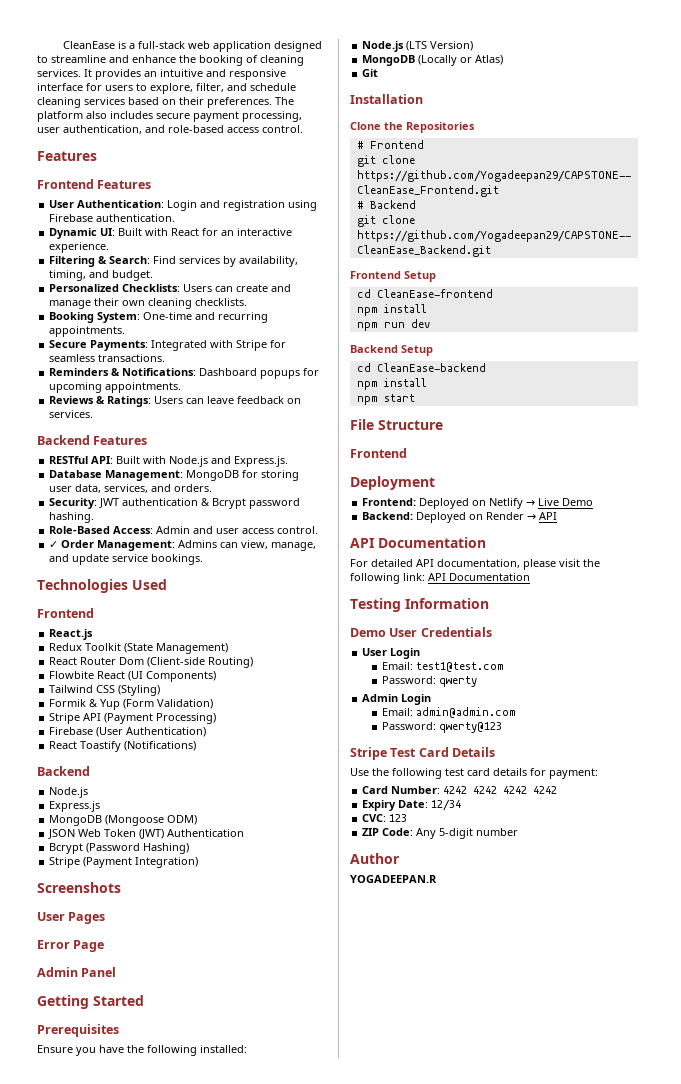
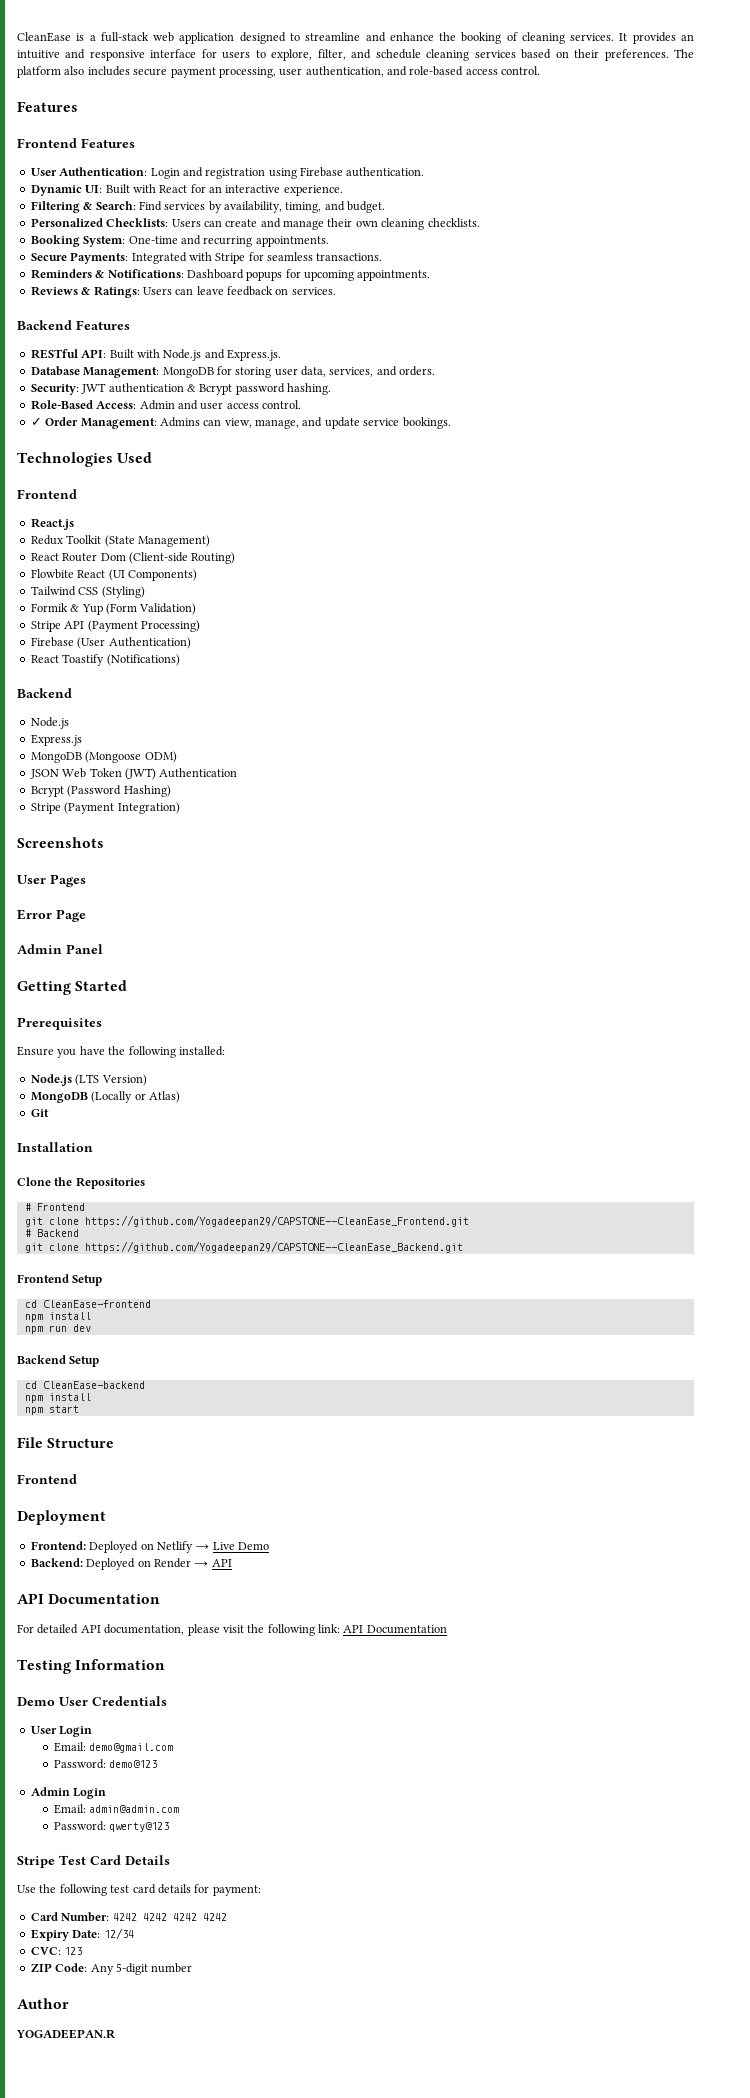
- Email: test1@test.com
- Password: qwerty
+ Email: demo@gmail.com
+ Password: demo@123

